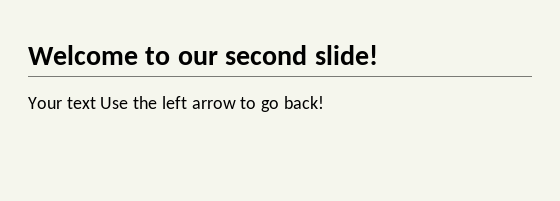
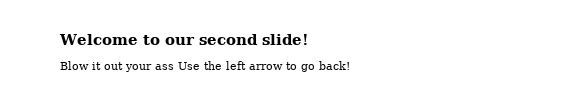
- Your text Use the left arrow to go back!
+ Blow it out your ass Use the left arrow to go back!

